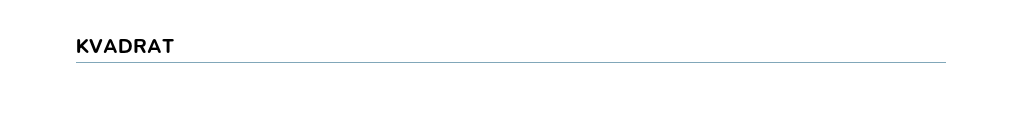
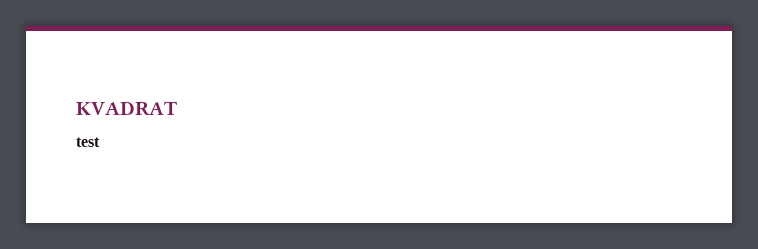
+ test

